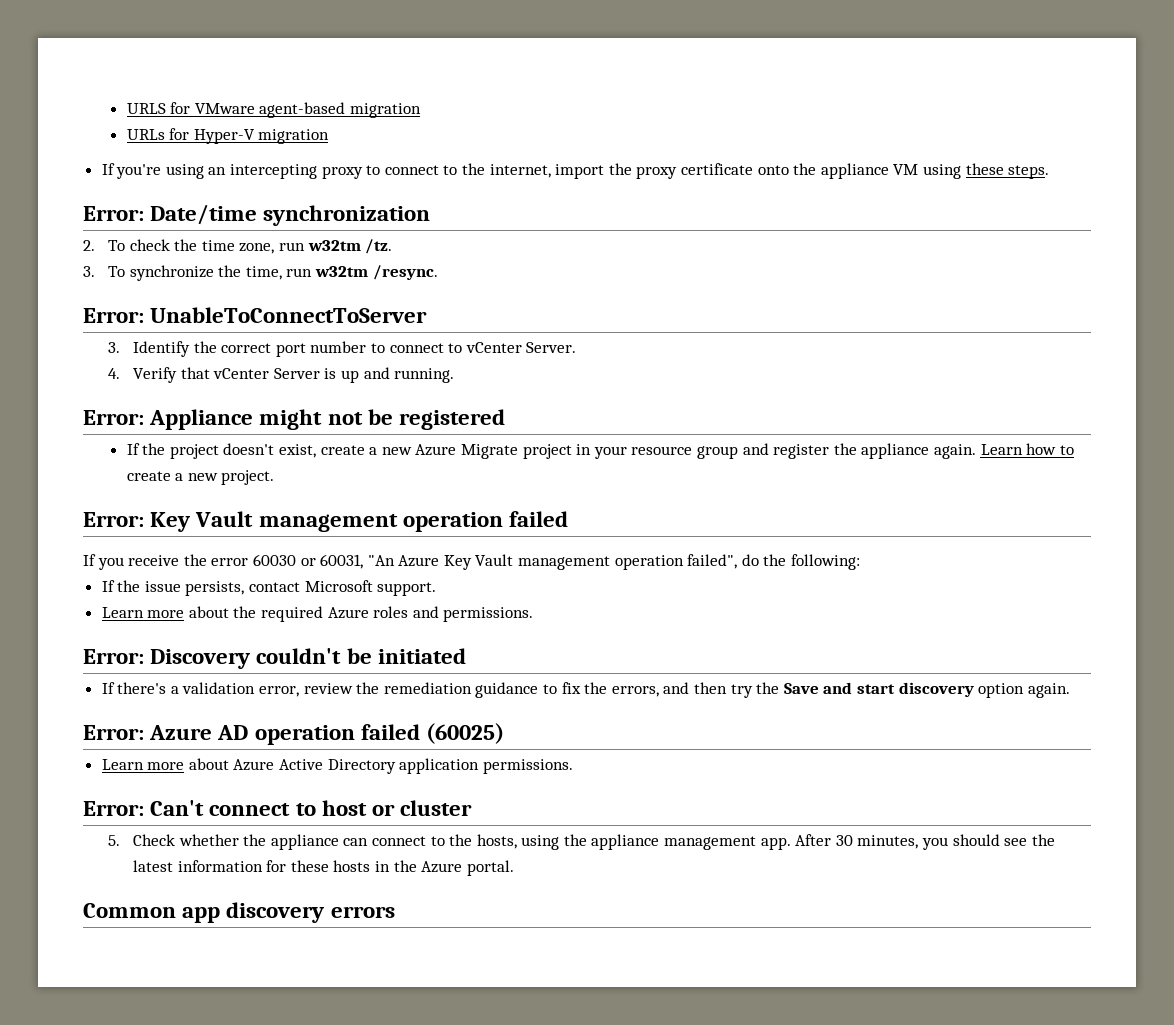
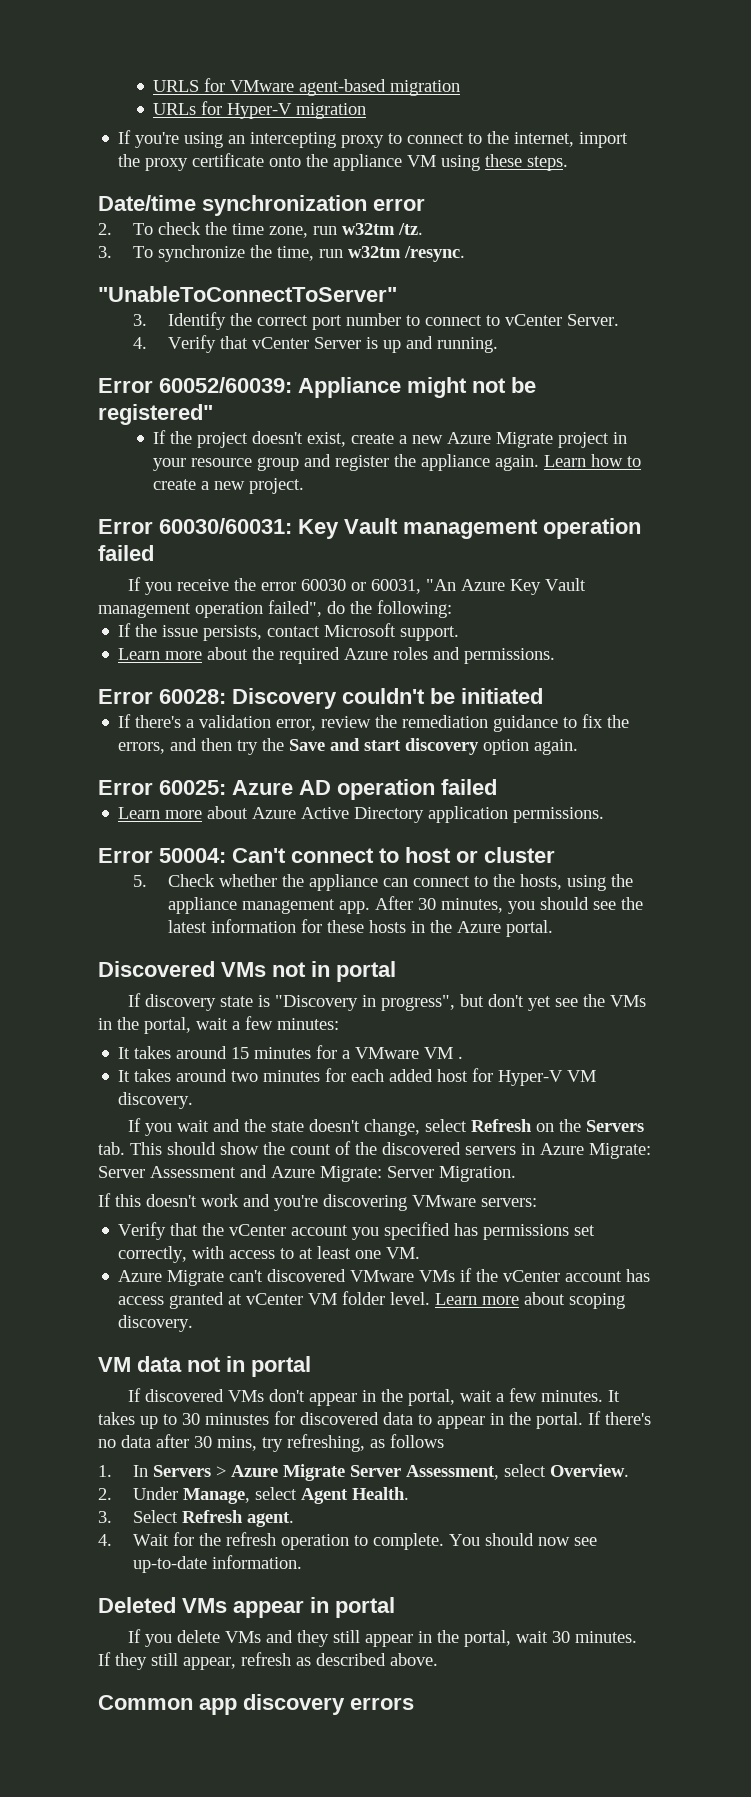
- Error: Date/time synchronization
+ Date/time synchronization error
- Error: UnableToConnectToServer
+ "UnableToConnectToServer"
- Error: Appliance might not be registered
+ Error 60052/60039: Appliance might not be registered"
- Error: Key Vault management operation failed
+ Error 60030/60031: Key Vault management operation failed
- Error: Discovery couldn't be initiated
+ Error 60028: Discovery couldn't be initiated
- Error: Azure AD operation failed (60025)
+ Error 60025: Azure AD operation failed
- Error: Can't connect to host or cluster
+ Error 50004: Can't connect to host or cluster
+ Discovered VMs not in portal
+ If discovery state is "Discovery in progress", but don't yet see the VMs in the portal, wait a few minutes:
+ It takes around 15 minutes for a VMware VM .
+ It takes around two minutes for each added host for Hyper-V VM discovery.
+ If you wait and the state doesn't change, select Refresh on the Servers tab. This should show the count of the discovered servers in Azure Migrate: Server Assessment and Azure Migrate: Server Migration.
+ If this doesn't work and you're discovering VMware servers:
+ Verify that the vCenter account you specified has permissions set correctly, with access to at least one VM.
+ Azure Migrate can't discovered VMware VMs if the vCenter account has access granted at vCenter VM folder level. Learn more about scoping discovery.
+ VM data not in portal
+ If discovered VMs don't appear in the portal, wait a few minutes. It takes up to 30 minustes for discovered data to appear in the portal. If there's no data after 30 mins, try refreshing, as follows
+ 1. In Servers > Azure Migrate Server Assessment, select Overview.
+ 2. Under Manage, select Agent Health.
+ 3. Select Refresh agent.
+ 4. Wait for the refresh operation to complete. You should now see up-to-date information.
+ Deleted VMs appear in portal
+ If you delete VMs and they still appear in the portal, wait 30 minutes. If they still appear, refresh as described above.

